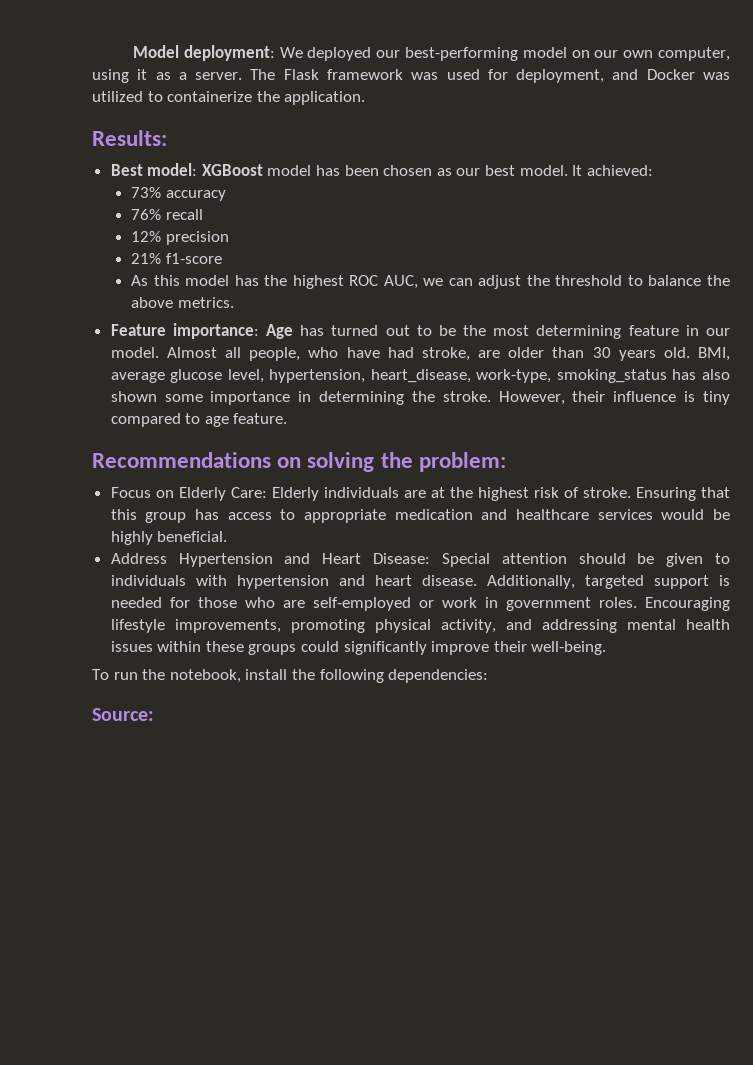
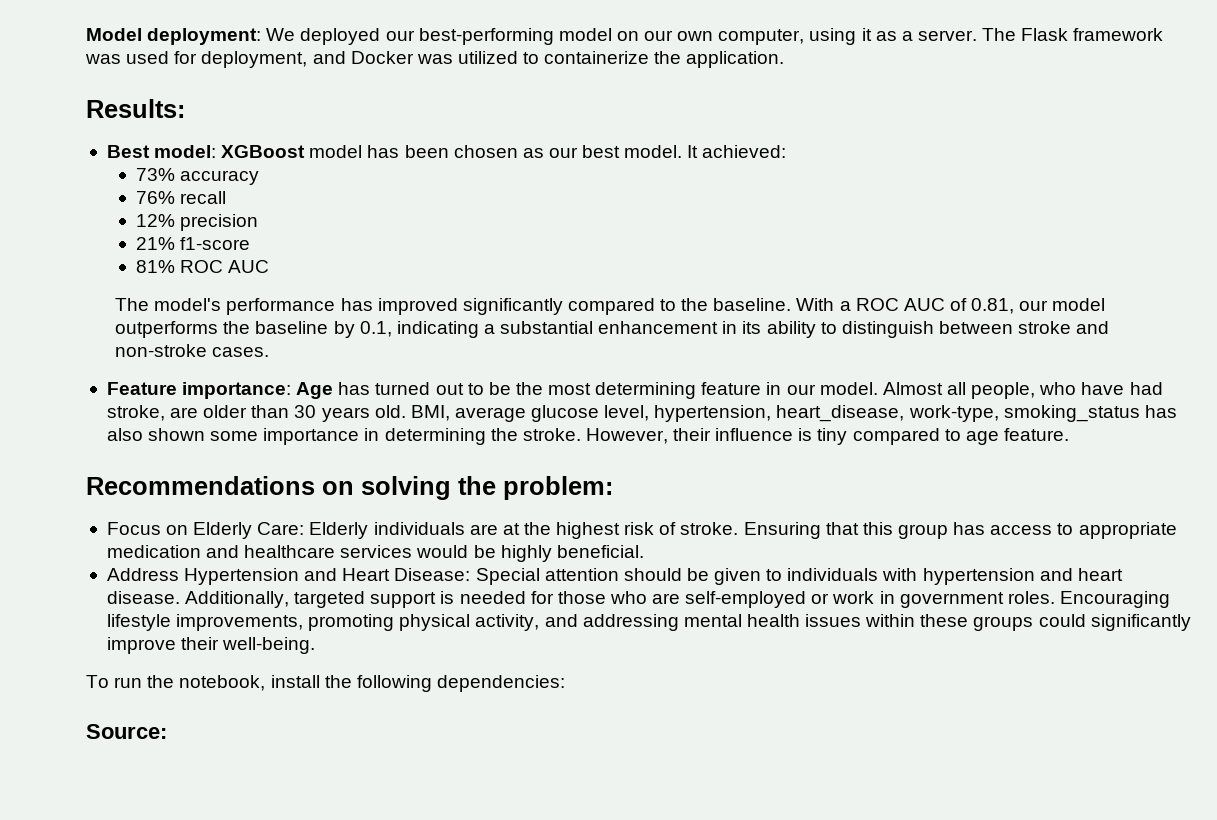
- As this model has the highest ROC AUC, we can adjust the threshold to balance the above metrics.
+ 81% ROC AUC
+ The model's performance has improved significantly compared to the baseline. With a ROC AUC of 0.81, our model outperforms the baseline by 0.1, indicating a substantial enhancement in its ability to distinguish between stroke and non-stroke cases.

